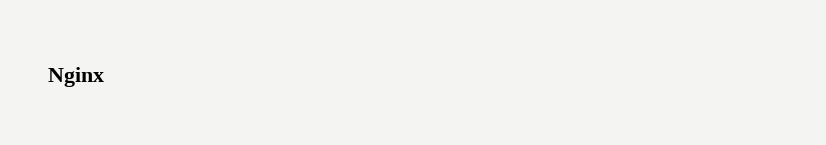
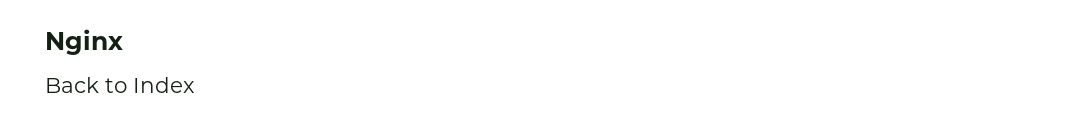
+ Back to Index

